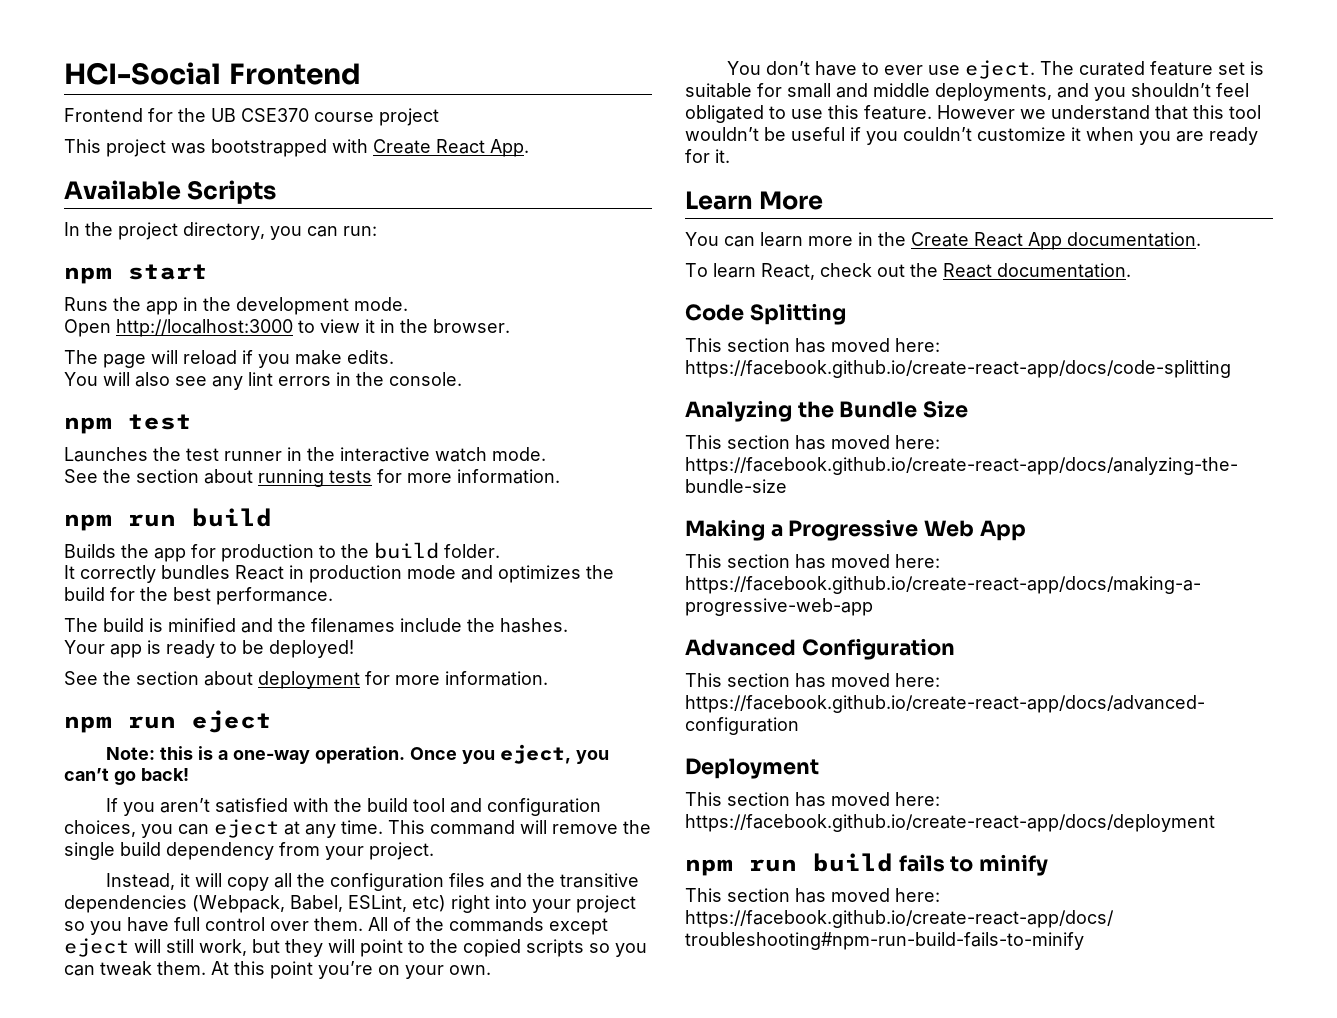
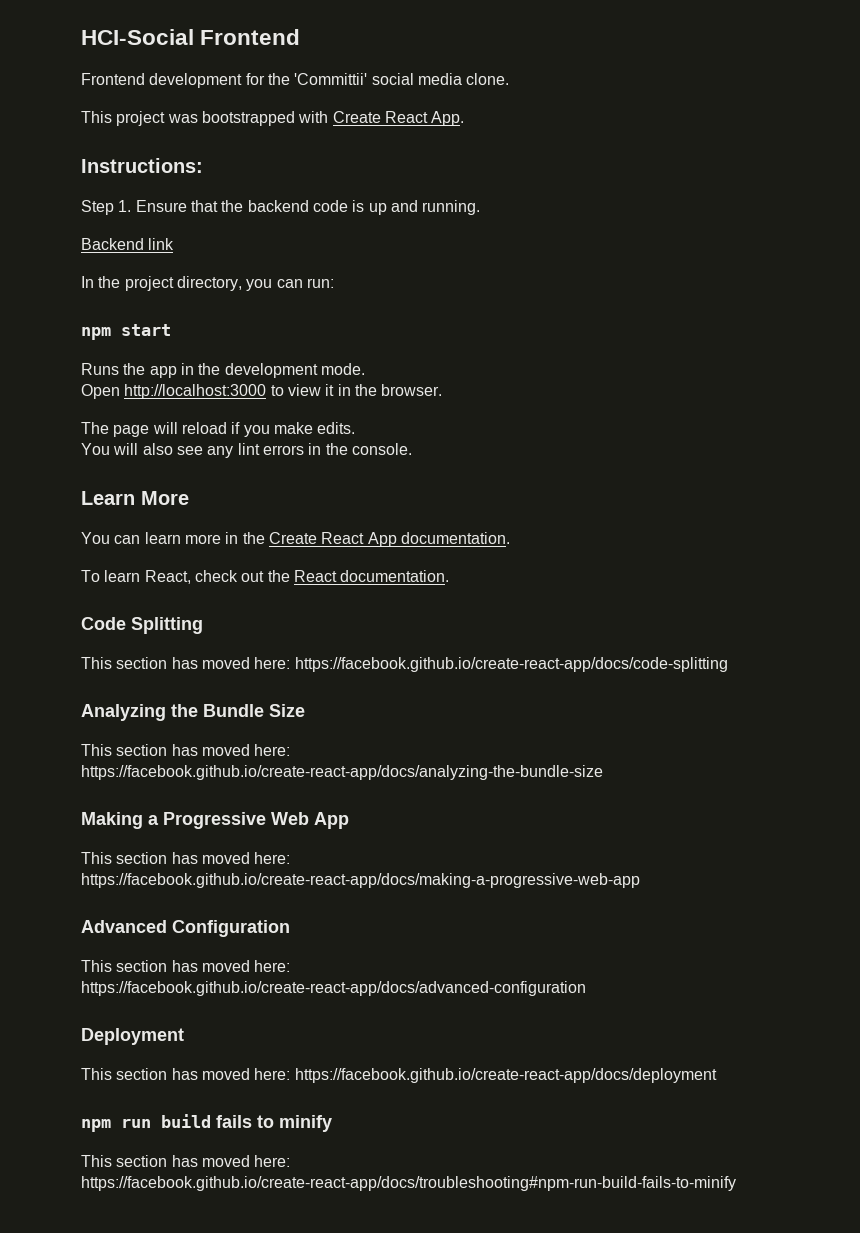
- Frontend for the UB CSE370 course project
+ Frontend development for the 'Committii' social media clone.
- Available Scripts
+ Instructions:
+ Step 1. Ensure that the backend code is up and running.
+ Backend link
- npm test
- Launches the test runner in the interactive watch mode.
- See the section about running tests for more information.
- npm run build
- Builds the app for production to the build folder.
- It correctly bundles React in production mode and optimizes the build for the best performance.
- The build is minified and the filenames include the hashes.
- Your app is ready to be deployed!
- See the section about deployment for more information.
- npm run eject
- Note: this is a one-way operation. Once you eject, you can’t go back!
- If you aren’t satisfied with the build tool and configuration choices, you can eject at any time. This command will remove the single build dependency from your project.
- Instead, it will copy all the configuration files and the transitive dependencies (Webpack, Babel, ESLint, etc) right into your project so you have full control over them. All of the commands except eject will still work, but they will point to the copied scripts so you can tweak them. At this point you’re on your own.
- You don’t have to ever use eject. The curated feature set is suitable for small and middle deployments, and you shouldn’t feel obligated to use this feature. However we understand that this tool wouldn’t be useful if you couldn’t customize it when you are ready for it.

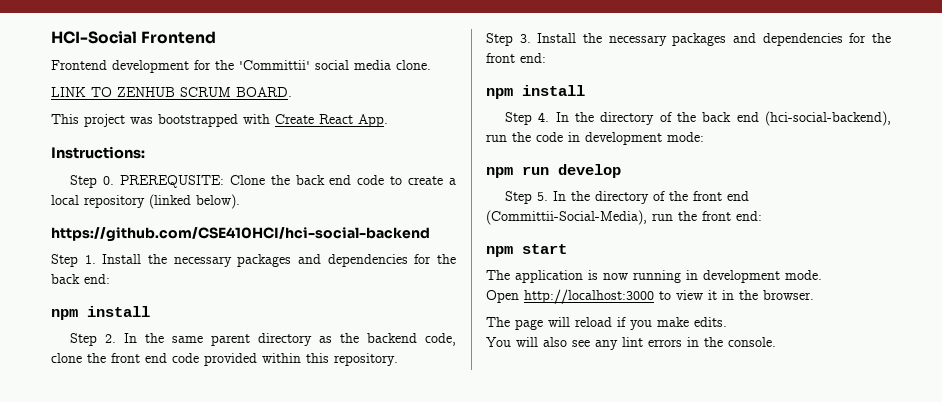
+ LINK TO ZENHUB SCRUM BOARD.
- Step 1. Ensure that the backend code is up and running.
- Backend link
- In the project directory, you can run:
+ Step 0. PREREQUSITE: Clone the back end code to create a local repository (linked below).
+ https://github.com/CSE410HCI/hci-social-backend
+ Step 1. Install the necessary packages and dependencies for the back end:
+ npm install
+ Step 2. In the same parent directory as the backend code, clone the front end code provided within this repository.
+ Step 3. Install the necessary packages and dependencies for the front end:
+ npm install
+ Step 4. In the directory of the back end (hci-social-backend), run the code in development mode:
+ npm run develop
+ Step 5. In the directory of the front end (Committii-Social-Media), run the front end:
  npm start
- Runs the app in the development mode.
+ The application is now running in development mode.
- Learn More
- You can learn more in the Create React App documentation.
- To learn React, check out the React documentation.
- Code Splitting
- This section has moved here: https://facebook.github.io/create-react-app/docs/code-splitting
- Analyzing the Bundle Size
- This section has moved here: https://facebook.github.io/create-react-app/docs/analyzing-the-bundle-size
- Making a Progressive Web App
- This section has moved here: https://facebook.github.io/create-react-app/docs/making-a-progressive-web-app
- Advanced Configuration
- This section has moved here: https://facebook.github.io/create-react-app/docs/advanced-configuration
- Deployment
- This section has moved here: https://facebook.github.io/create-react-app/docs/deployment
- npm run build fails to minify
- This section has moved here: https://facebook.github.io/create-react-app/docs/troubleshooting#npm-run-build-fails-to-minify

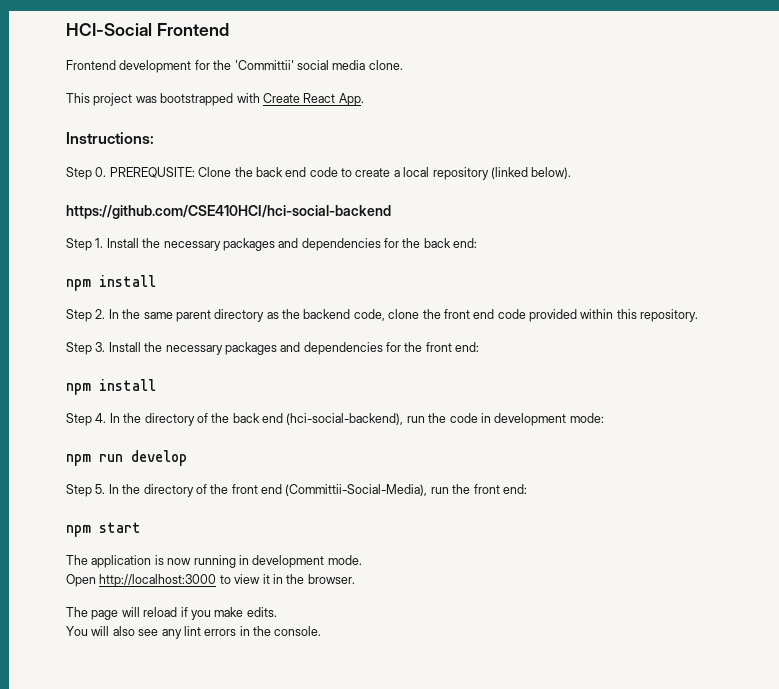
- LINK TO ZENHUB SCRUM BOARD.

